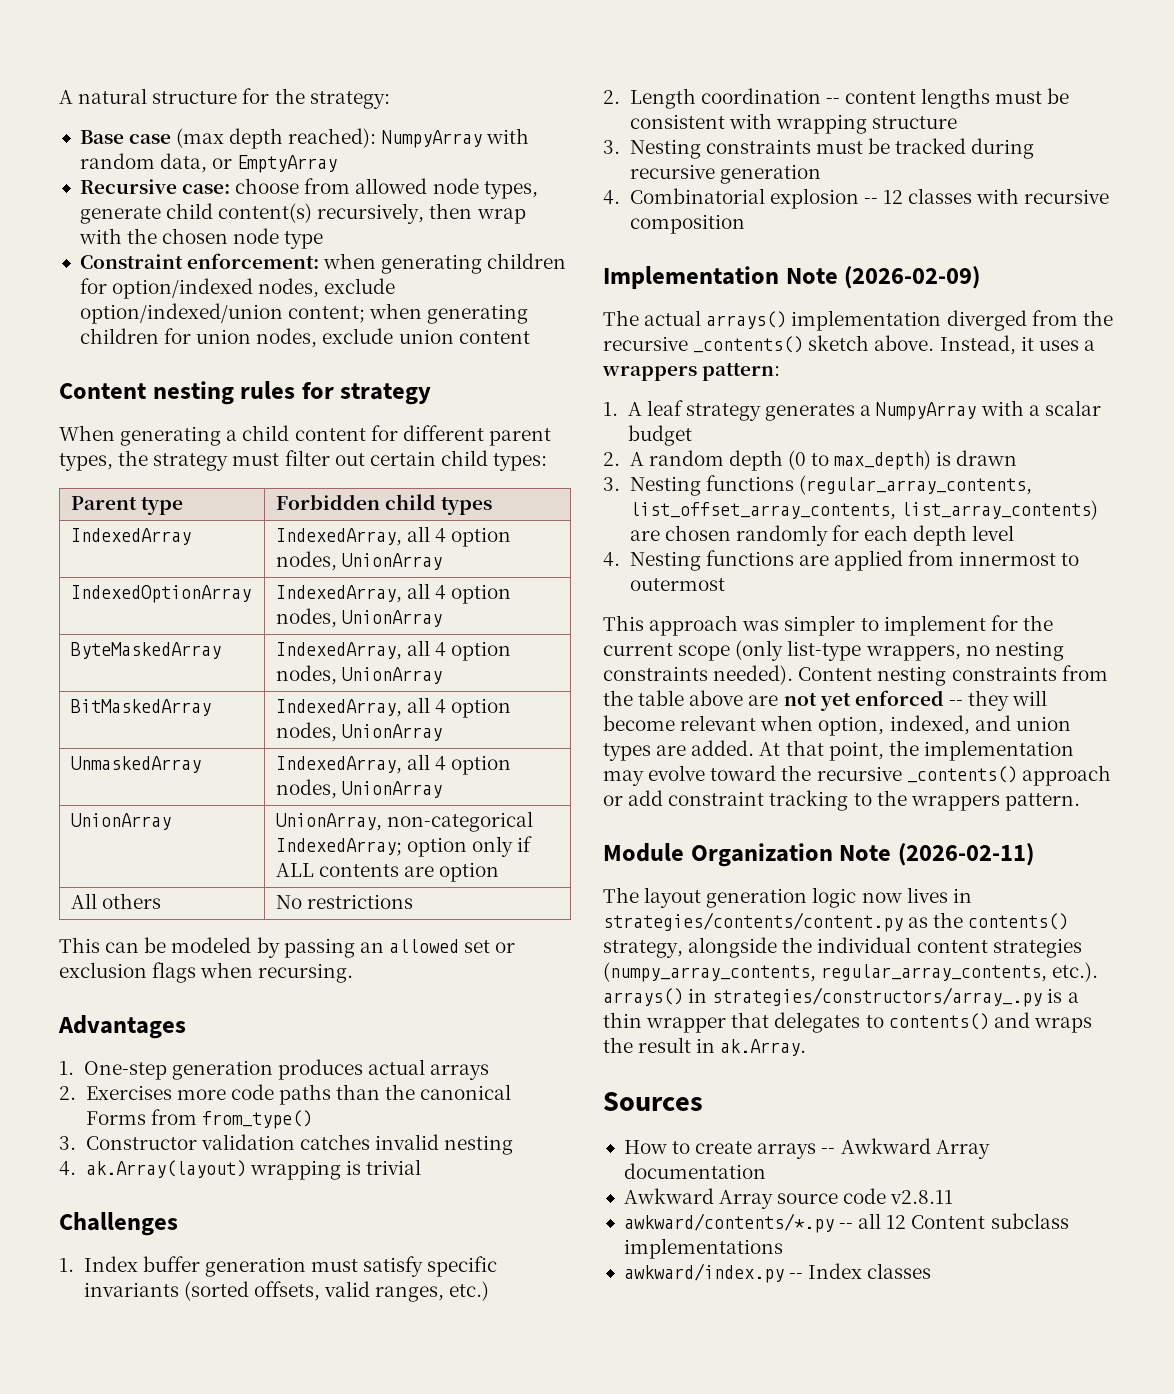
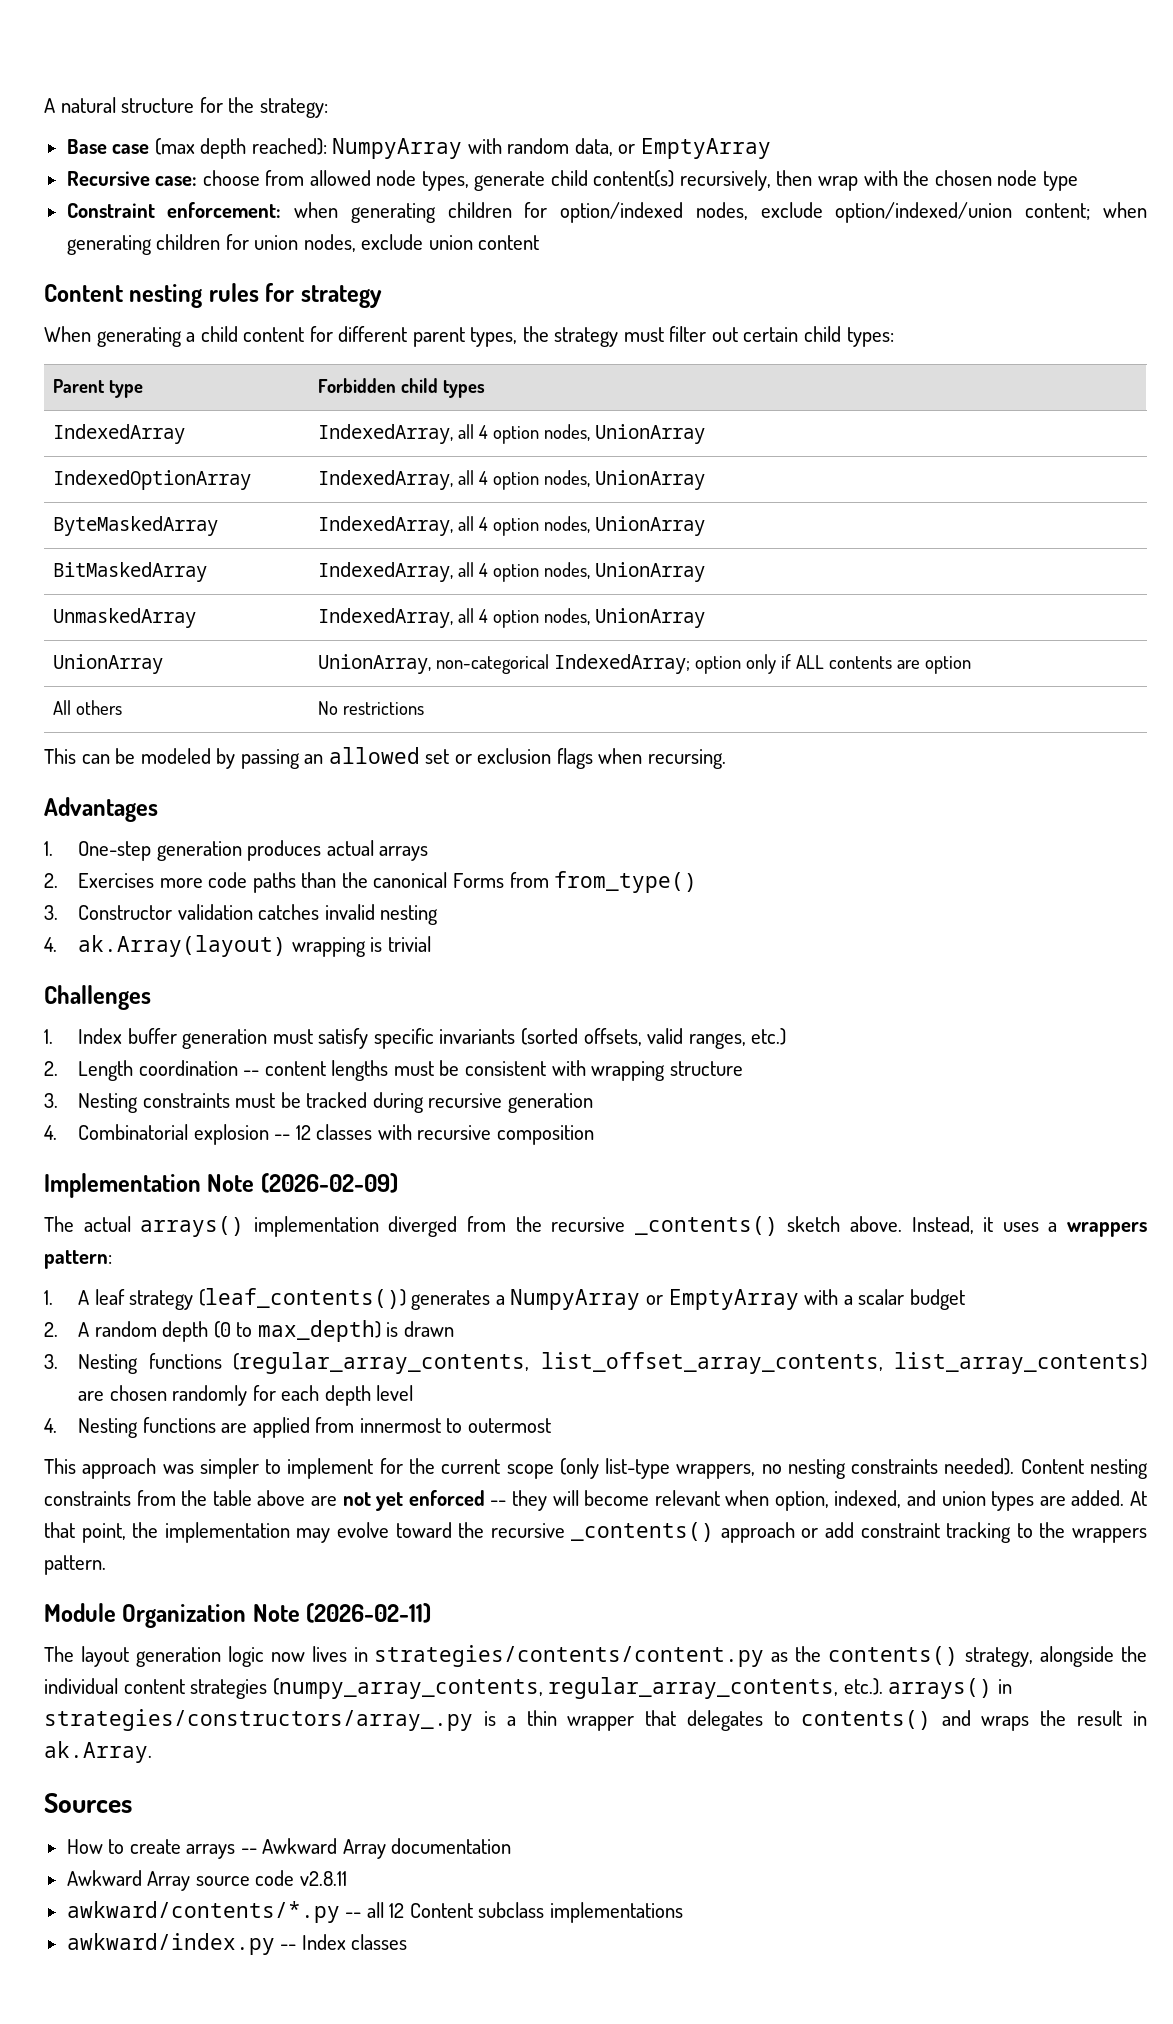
- 1. A leaf strategy generates a NumpyArray with a scalar budget
+ 1. A leaf strategy (leaf_contents()) generates a NumpyArray or EmptyArray with a scalar budget

